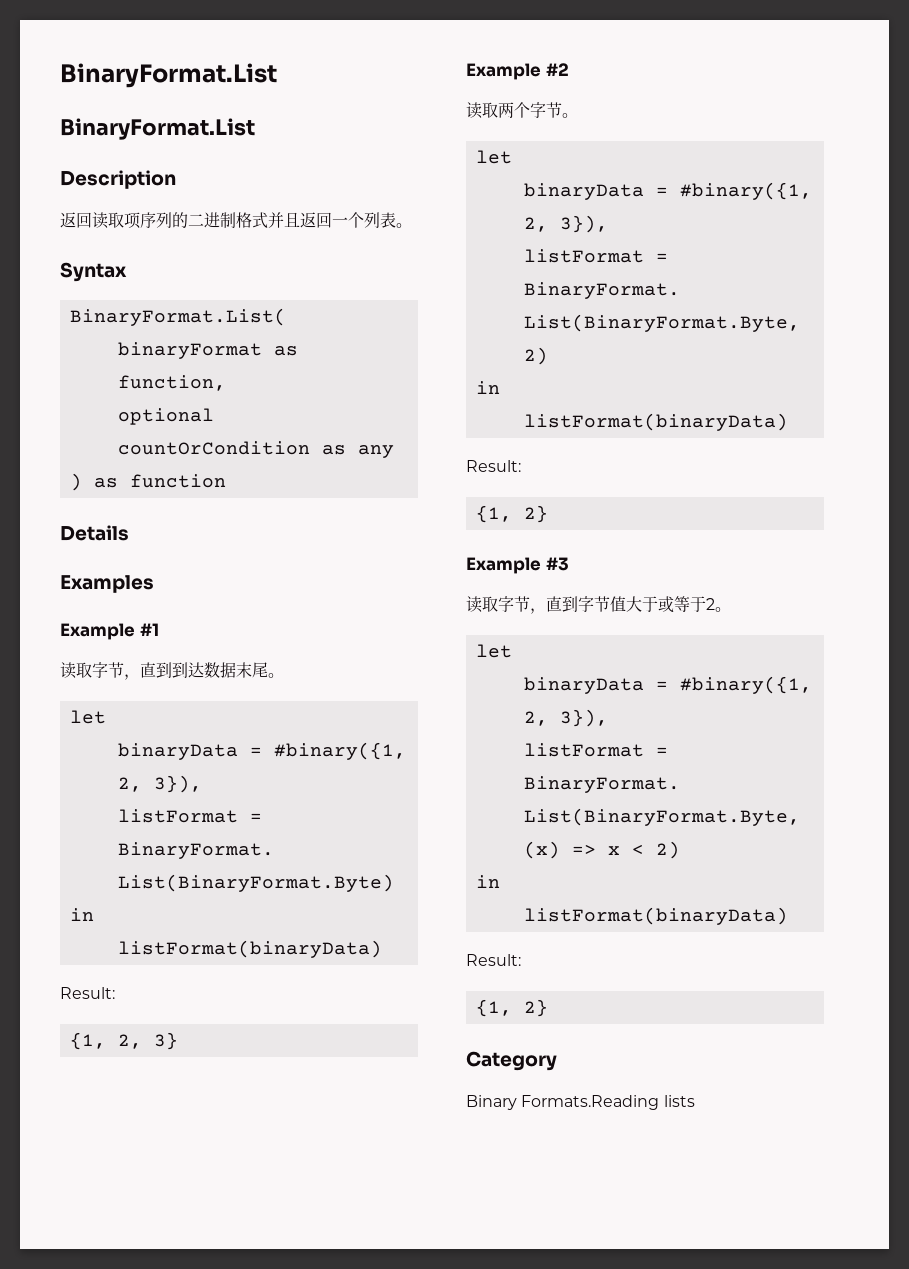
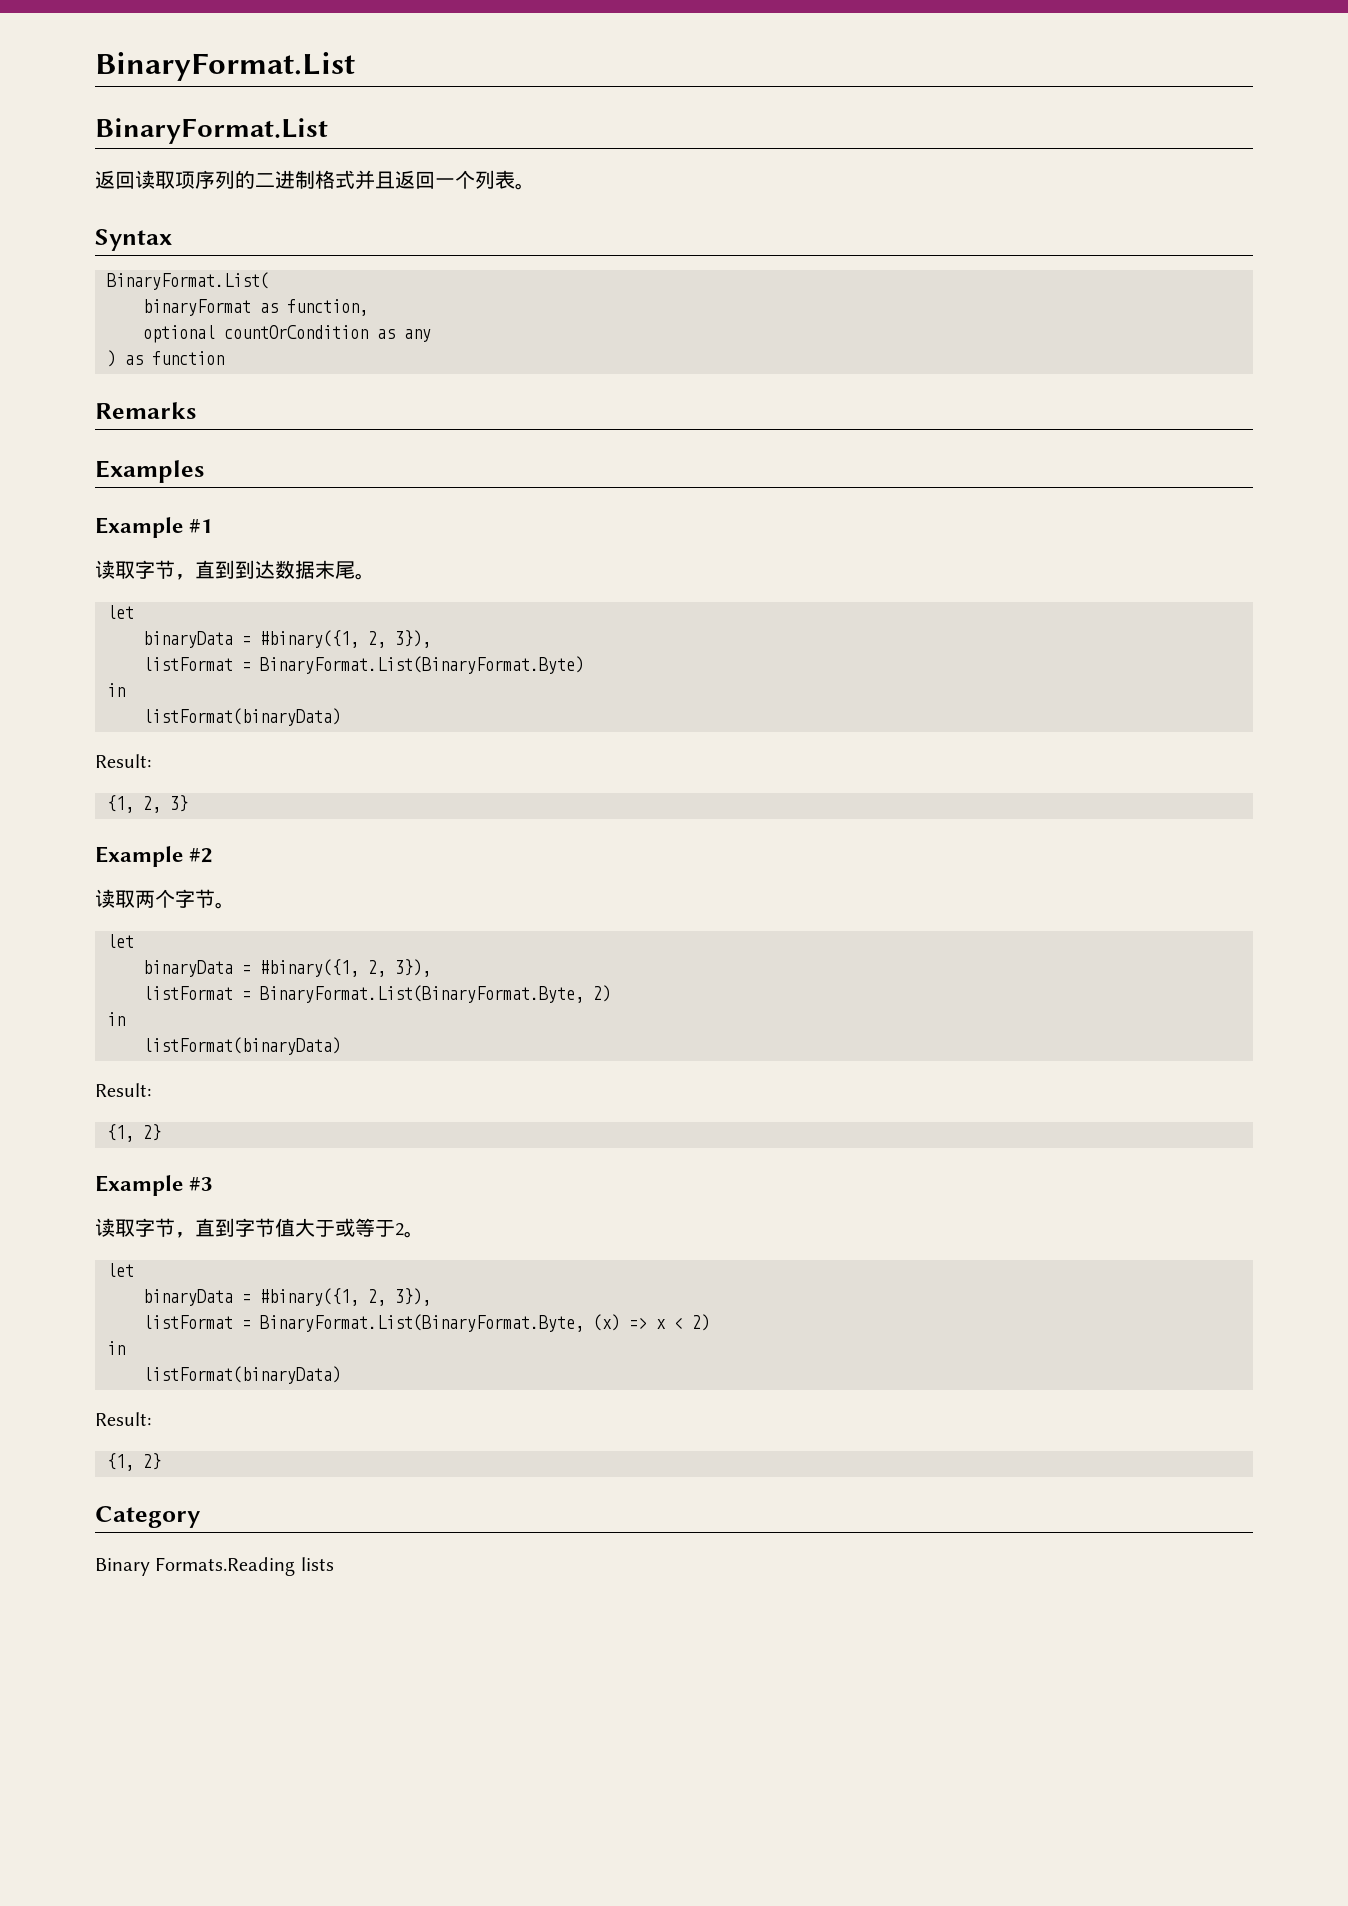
- Description
- Details
+ Remarks

